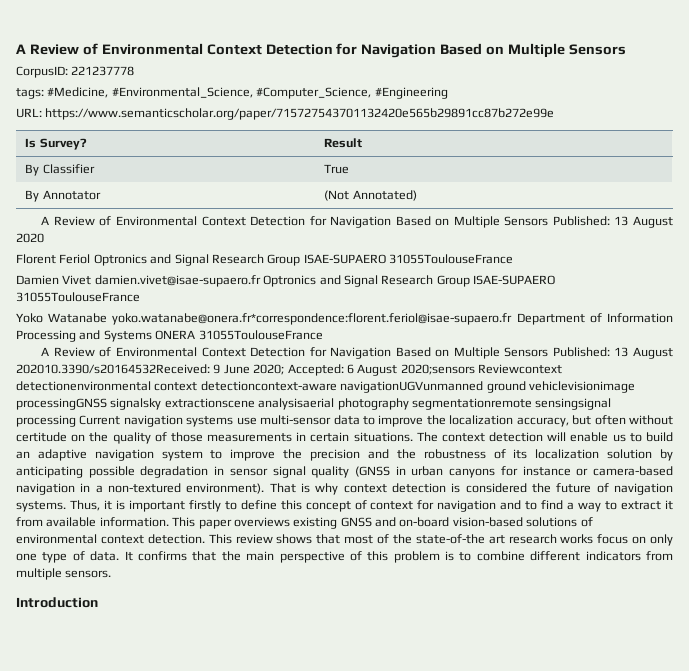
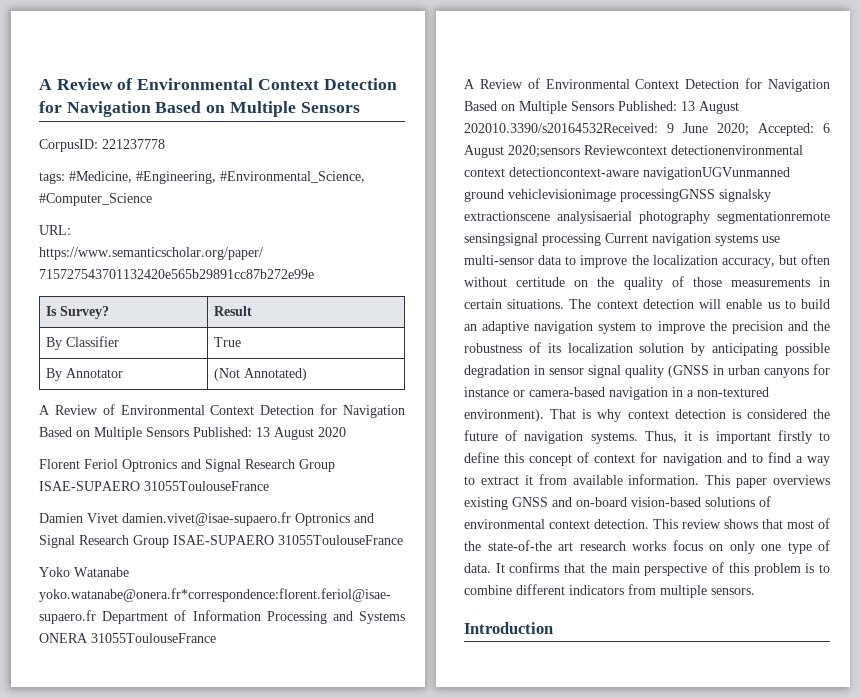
- tags: #Medicine, #Environmental_Science, #Computer_Science, #Engineering
+ tags: #Medicine, #Engineering, #Environmental_Science, #Computer_Science

